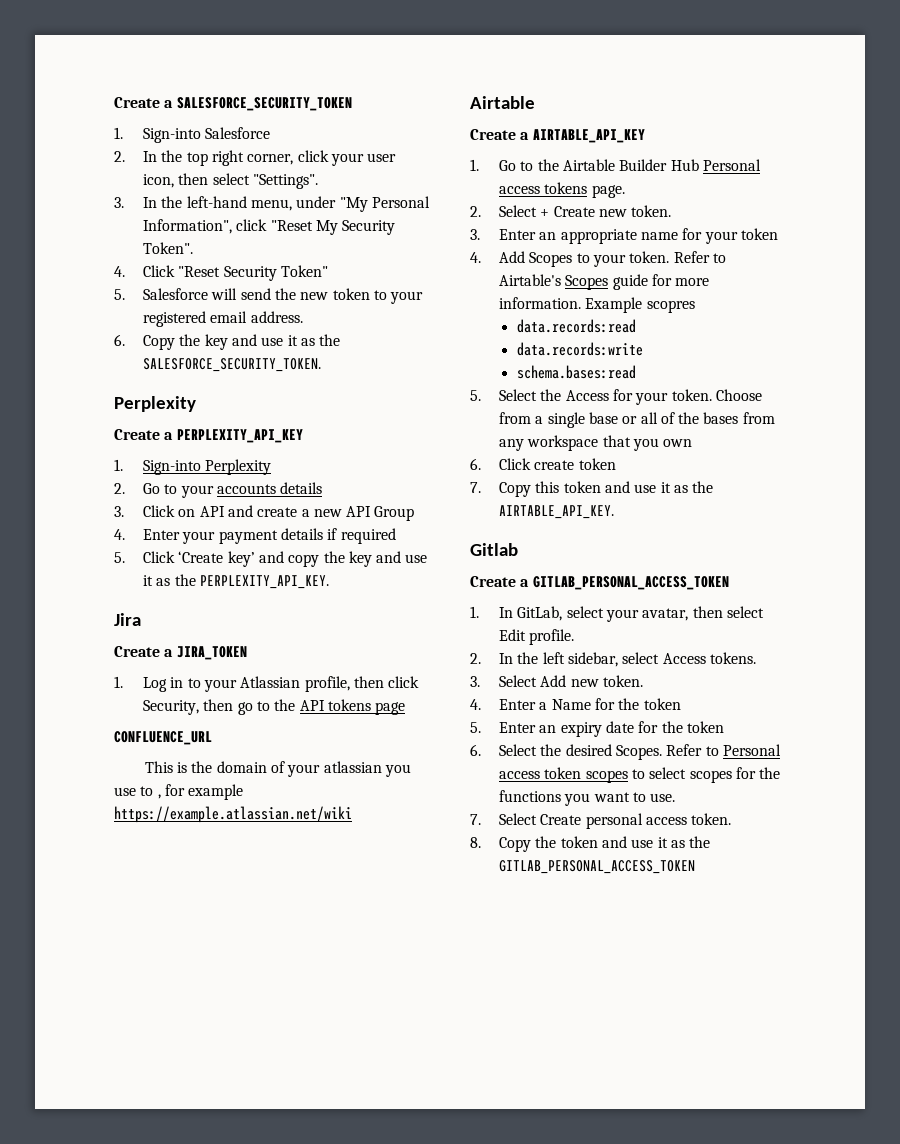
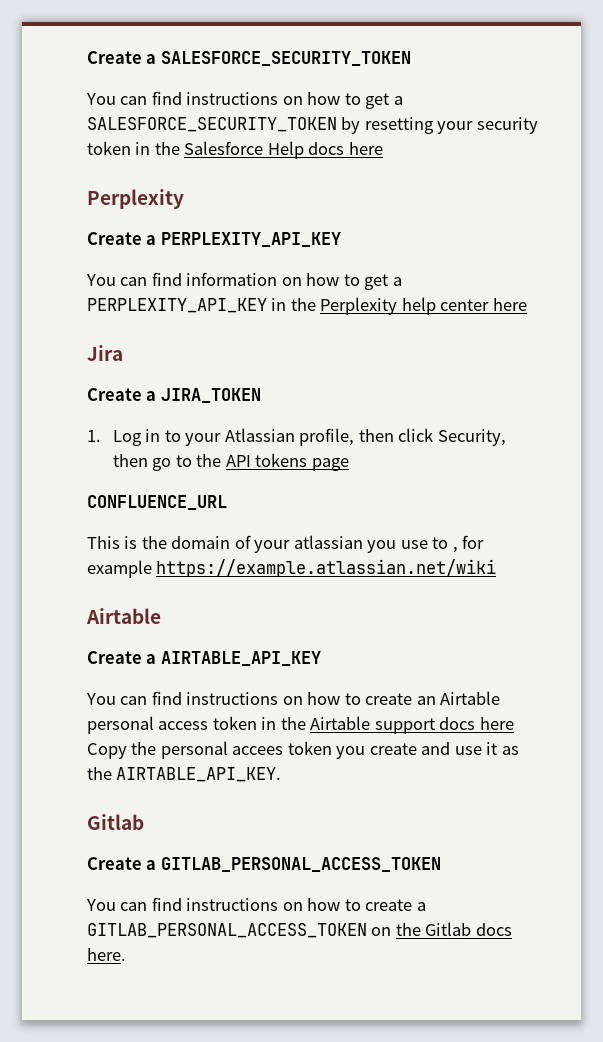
- 1. Sign-into Salesforce
- 2. In the top right corner, click your user icon, then select "Settings".
- 3. In the left-hand menu, under "My Personal Information", click "Reset My Security Token".
- 4. Click "Reset Security Token"
- 5. Salesforce will send the new token to your registered email address.
- 6. Copy the key and use it as the SALESFORCE_SECURITY_TOKEN.
+ You can find instructions on how to get a SALESFORCE_SECURITY_TOKEN by resetting your security token in the Salesforce Help docs here
  Perplexity
  Create a PERPLEXITY_API_KEY
- 1. Sign-into Perplexity
- 2. Go to your accounts details
- 3. Click on API and create a new API Group
- 4. Enter your payment details if required
- 5. Click ‘Create key’ and copy the key and use it as the PERPLEXITY_API_KEY.
+ You can find information on how to get a PERPLEXITY_API_KEY in the Perplexity help center here
- 1. Go to the Airtable Builder Hub Personal access tokens page.
- 2. Select + Create new token.
- 3. Enter an appropriate name for your token
- 4. Add Scopes to your token. Refer to Airtable's Scopes guide for more information. Example scopres
- data.records:read
- data.records:write
- schema.bases:read
- 5. Select the Access for your token. Choose from a single base or all of the bases from any workspace that you own
- 6. Click create token
- 7. Copy this token and use it as the AIRTABLE_API_KEY.
+ You can find instructions on how to create an Airtable personal access token in the Airtable support docs here Copy the personal accees token you create and use it as the AIRTABLE_API_KEY.
- 1. In GitLab, select your avatar, then select Edit profile.
- 2. In the left sidebar, select Access tokens.
- 3. Select Add new token.
- 4. Enter a Name for the token
- 5. Enter an expiry date for the token
- 6. Select the desired Scopes. Refer to Personal access token scopes to select scopes for the functions you want to use.
- 7. Select Create personal access token.
- 8. Copy the token and use it as the GITLAB_PERSONAL_ACCESS_TOKEN
+ You can find instructions on how to create a GITLAB_PERSONAL_ACCESS_TOKEN on the Gitlab docs here.

